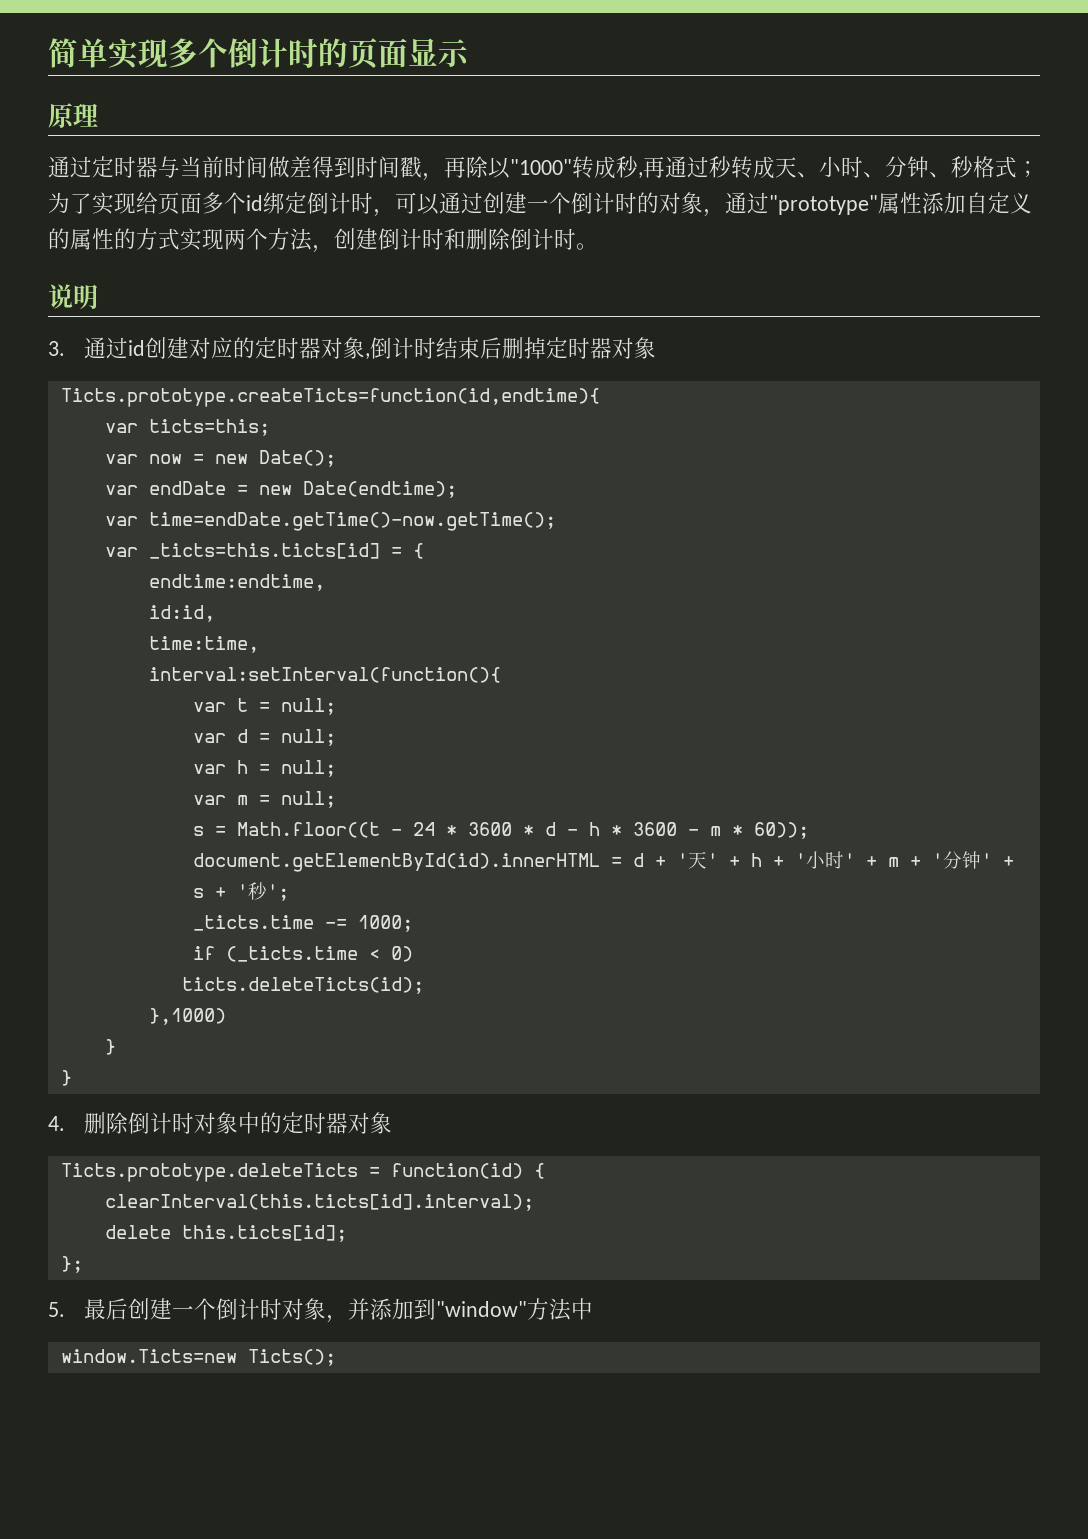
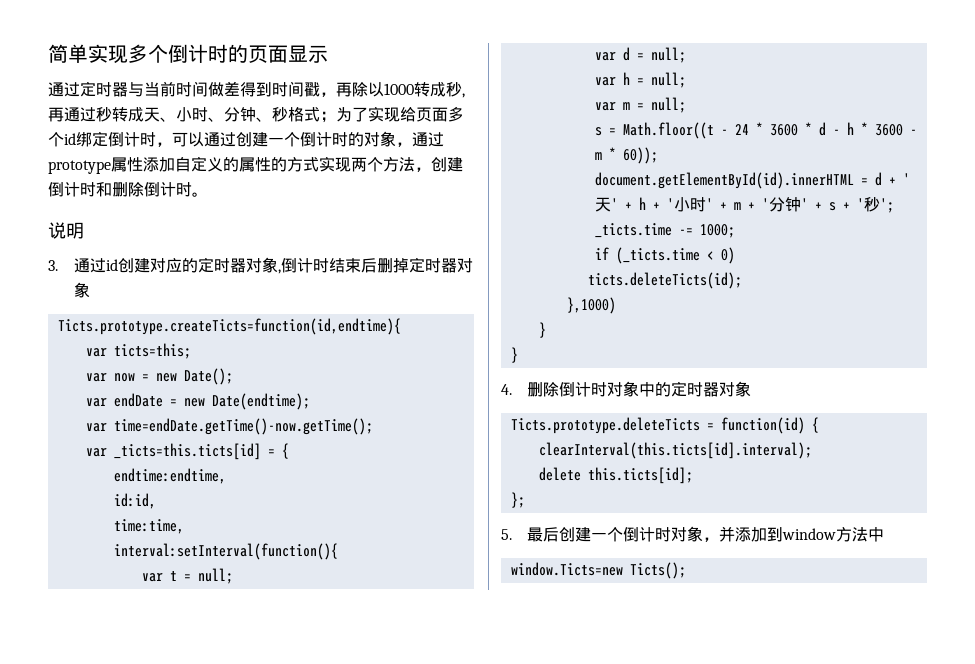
- 原理
- 通过定时器与当前时间做差得到时间戳，再除以"1000"转成秒,再通过秒转成天、小时、分钟、秒格式；为了实现给页面多个id绑定倒计时，可以通过创建一个倒计时的对象，通过"prototype"属性添加自定义的属性的方式实现两个方法，创建倒计时和删除倒计时。
+ 通过定时器与当前时间做差得到时间戳，再除以1000转成秒,再通过秒转成天、小时、分钟、秒格式；为了实现给页面多个id绑定倒计时，可以通过创建一个倒计时的对象，通过prototype属性添加自定义的属性的方式实现两个方法，创建倒计时和删除倒计时。
- 5.最后创建一个倒计时对象，并添加到"window"方法中
+ 5.最后创建一个倒计时对象，并添加到window方法中

